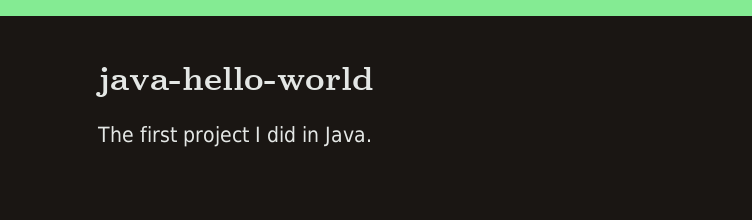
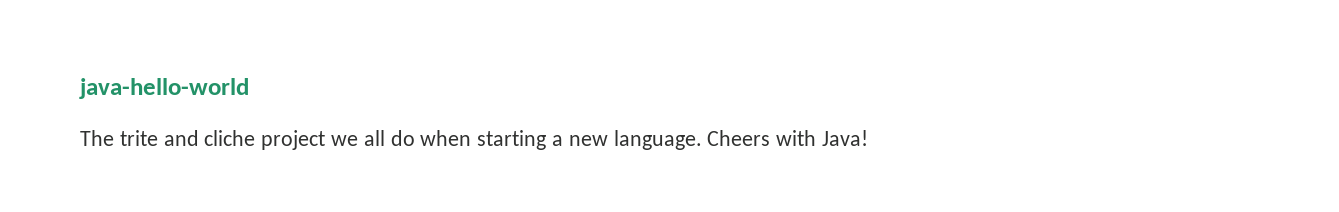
- The first project I did in Java.
+ The trite and cliche project we all do when starting a new language. Cheers with Java!

